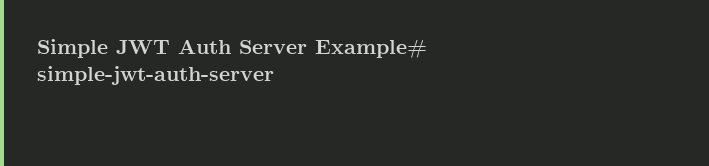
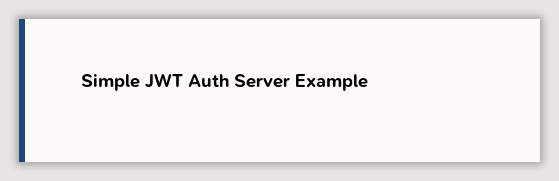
- Simple JWT Auth Server Example# simple-jwt-auth-server
+ Simple JWT Auth Server Example

